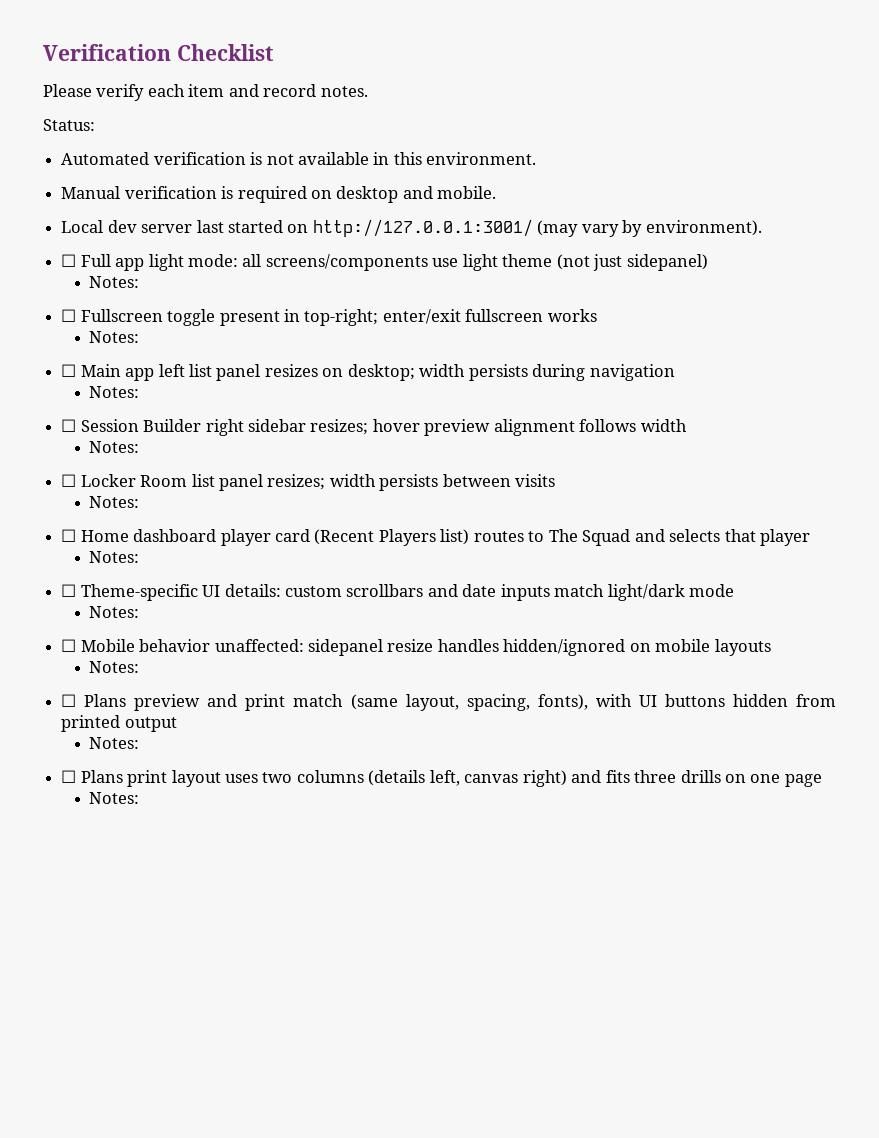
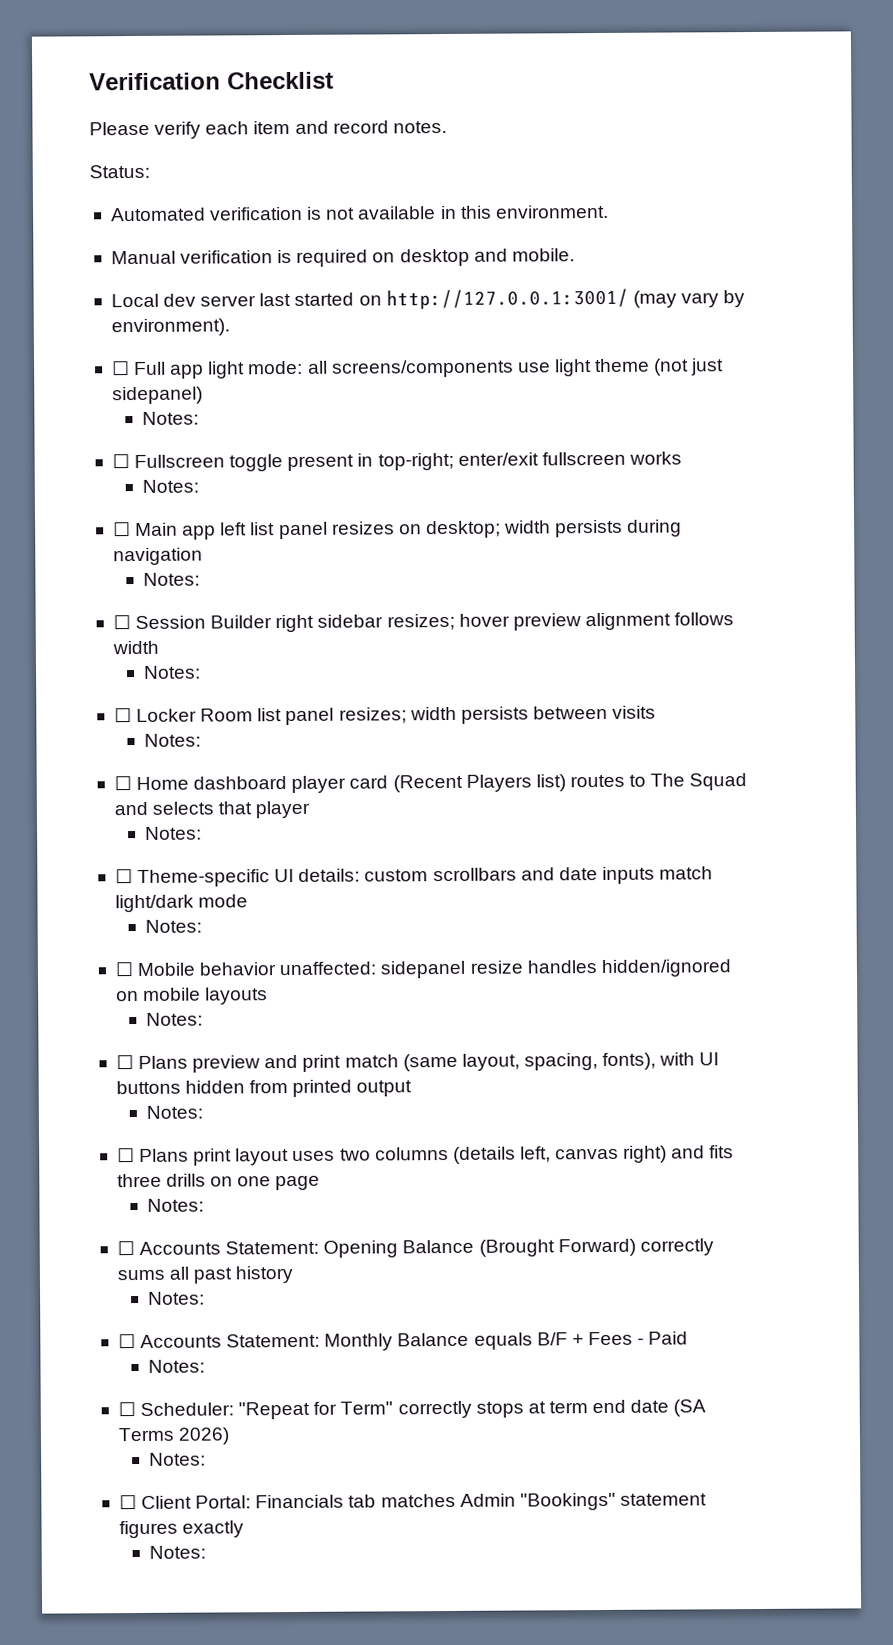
+ ☐ Accounts Statement: Opening Balance (Brought Forward) correctly sums all past history
+ Notes:
+ ☐ Accounts Statement: Monthly Balance equals B/F + Fees - Paid
+ Notes:
+ ☐ Scheduler: "Repeat for Term" correctly stops at term end date (SA Terms 2026)
+ Notes:
+ ☐ Client Portal: Financials tab matches Admin "Bookings" statement figures exactly
+ Notes:

